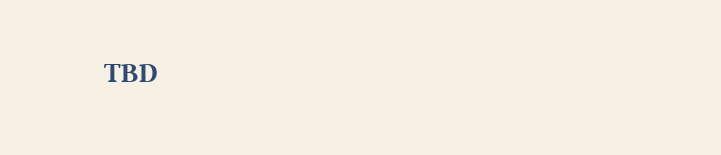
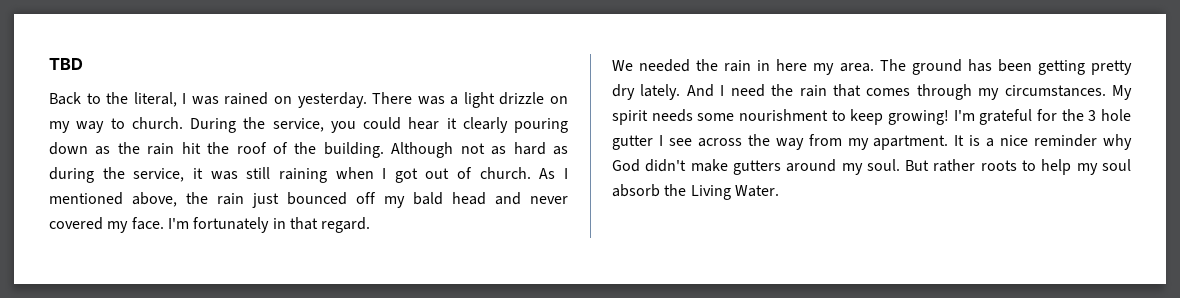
+ Back to the literal, I was rained on yesterday. There was a light drizzle on my way to church. During the service, you could hear it clearly pouring down as the rain hit the roof of the building. Although not as hard as during the service, it was still raining when I got out of church. As I mentioned above, the rain just bounced off my bald head and never covered my face. I'm fortunately in that regard.
+ We needed the rain in here my area. The ground has been getting pretty dry lately. And I need the rain that comes through my circumstances. My spirit needs some nourishment to keep growing! I'm grateful for the 3 hole gutter I see across the way from my apartment. It is a nice reminder why God didn't make gutters around my soul. But rather roots to help my soul absorb the Living Water.

